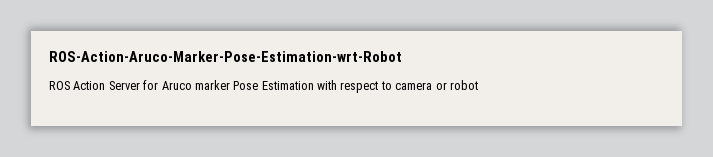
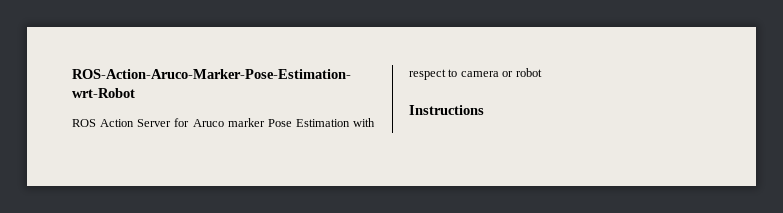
+ Instructions

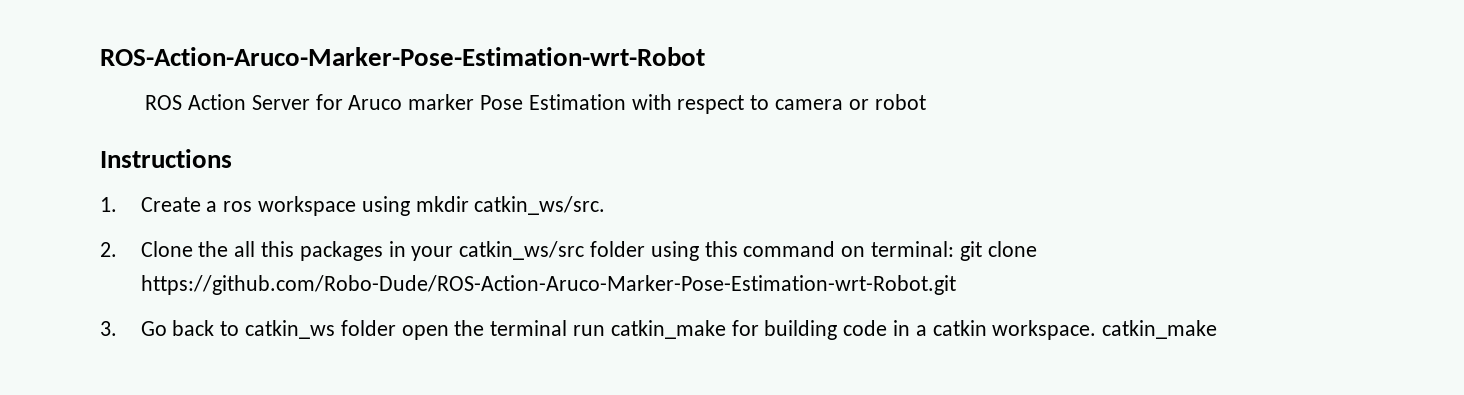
+ 1. Create a ros workspace using mkdir catkin_ws/src.
+ 2. Clone the all this packages in your catkin_ws/src folder using this command on terminal: git clone https://github.com/Robo-Dude/ROS-Action-Aruco-Marker-Pose-Estimation-wrt-Robot.git
+ 3. Go back to catkin_ws folder open the terminal run catkin_make for building code in a catkin workspace. catkin_make

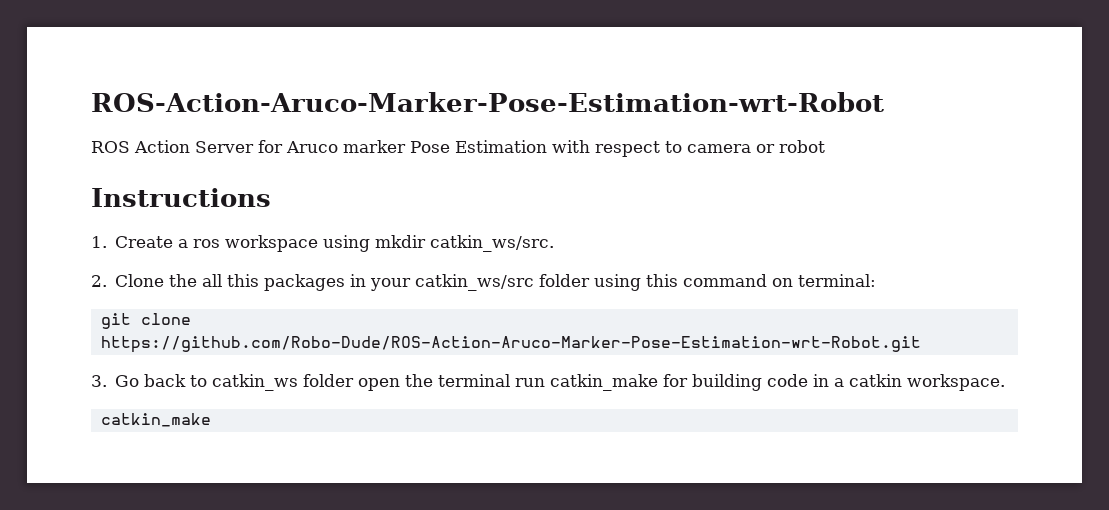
- 2. Clone the all this packages in your catkin_ws/src folder using this command on terminal: git clone https://github.com/Robo-Dude/ROS-Action-Aruco-Marker-Pose-Estimation-wrt-Robot.git
+ 2. Clone the all this packages in your catkin_ws/src folder using this command on terminal:
+ git clone https://github.com/Robo-Dude/ROS-Action-Aruco-Marker-Pose-Estimation-wrt-Robot.git
- 3. Go back to catkin_ws folder open the terminal run catkin_make for building code in a catkin workspace. catkin_make
+ 3. Go back to catkin_ws folder open the terminal run catkin_make for building code in a catkin workspace.
+ catkin_make

